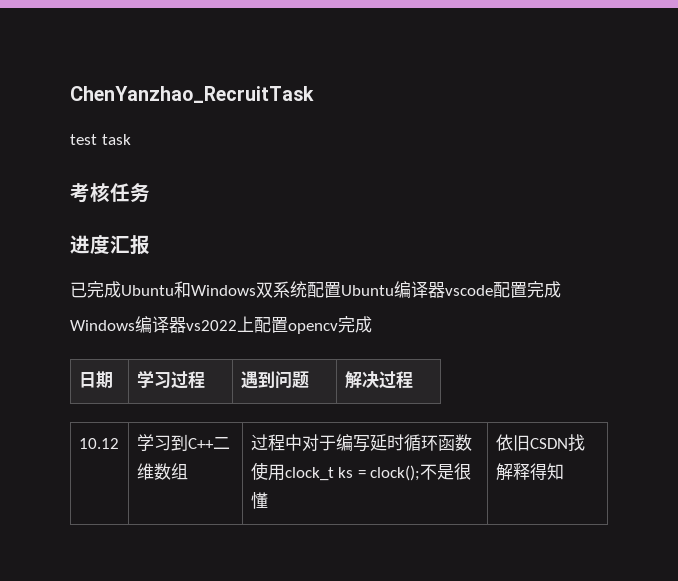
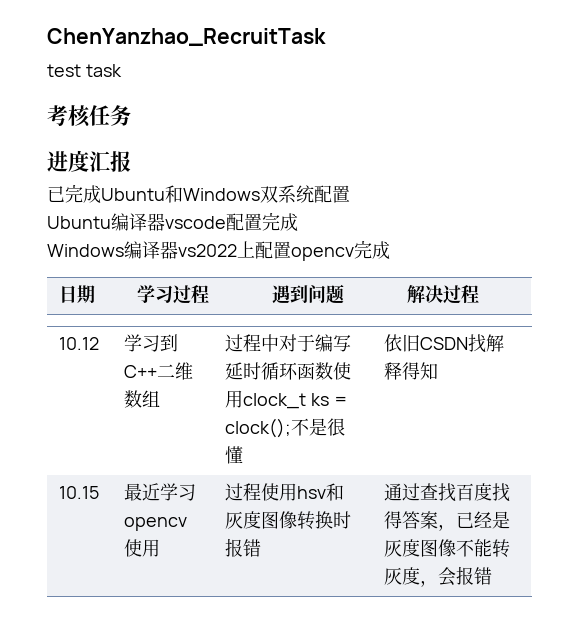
- 已完成Ubuntu和Windows双系统配置Ubuntu编译器vscode配置完成
+ 已完成Ubuntu和Windows双系统配置
+ Ubuntu编译器vscode配置完成
+ 10.15 | 最近学习opencv使用 | 过程使用hsv和灰度图像转换时报错 | 通过查找百度找得答案，已经是灰度图像不能转灰度，会报错

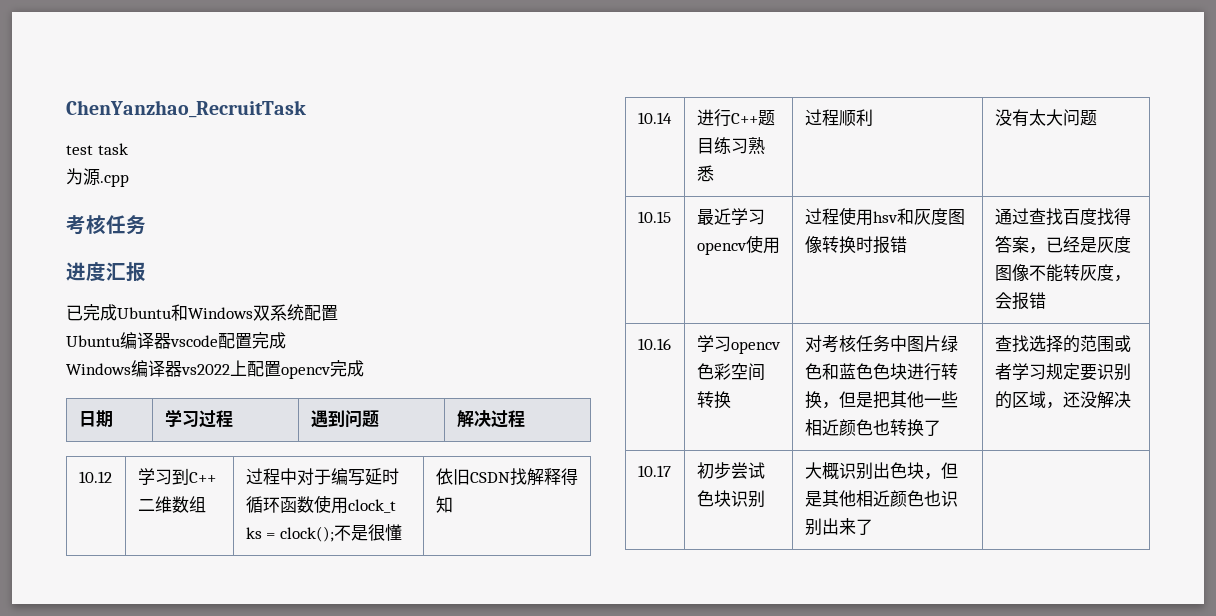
+ 为源.cpp
+ 10.14 | 进行C++题目练习熟悉 | 过程顺利 | 没有太大问题
+ 10.16 | 学习opencv色彩空间转换 | 对考核任务中图片绿色和蓝色色块进行转换，但是把其他一些相近颜色也转换了 | 查找选择的范围或者学习规定要识别的区域，还没解决
+ 10.17 | 初步尝试色块识别 | 大概识别出色块，但是其他相近颜色也识别出来了 |

